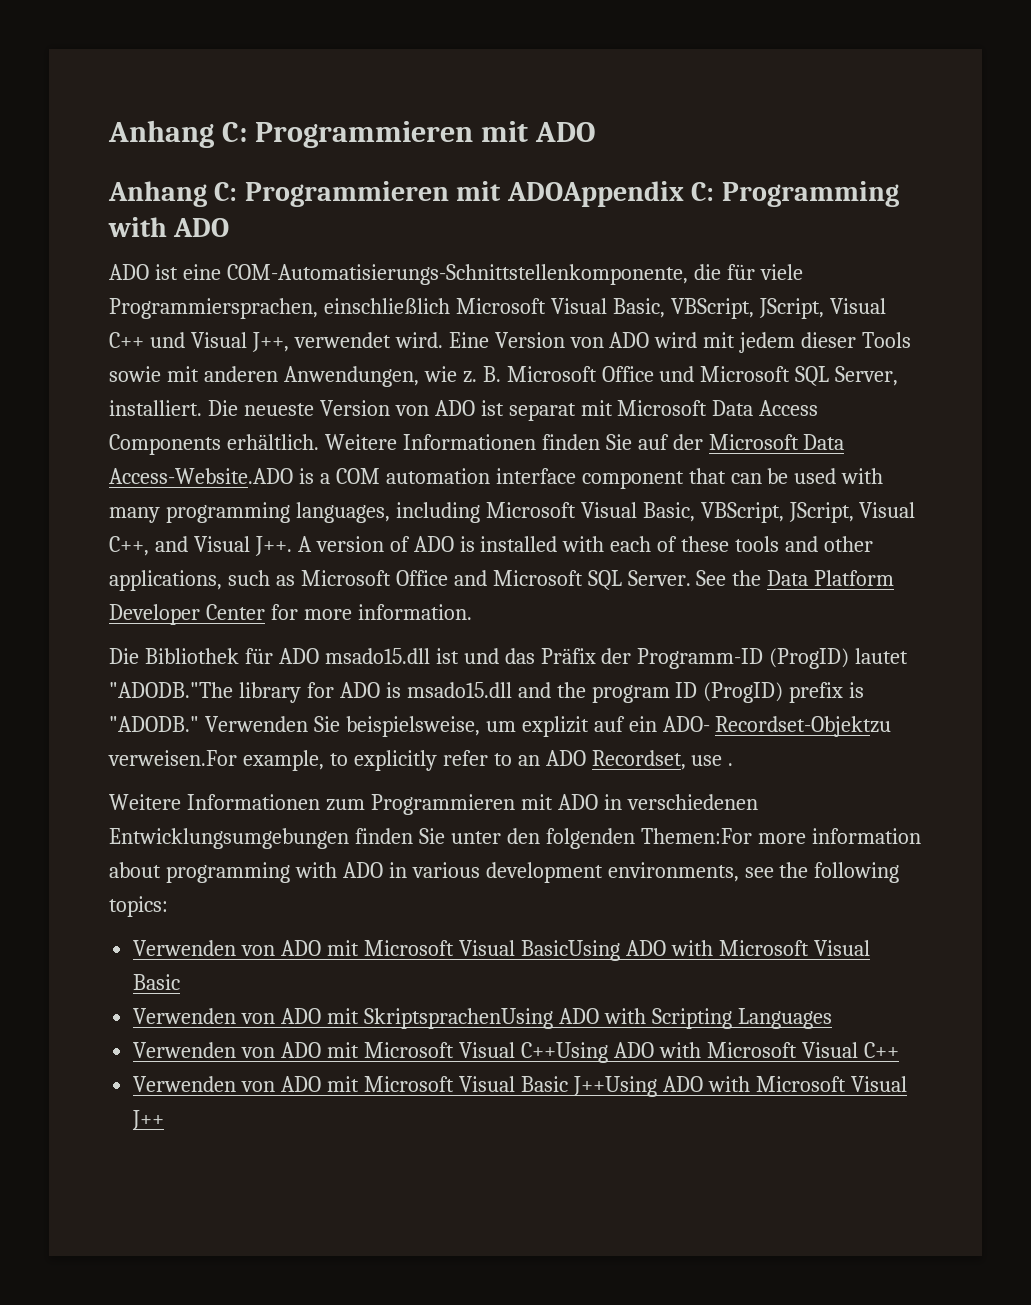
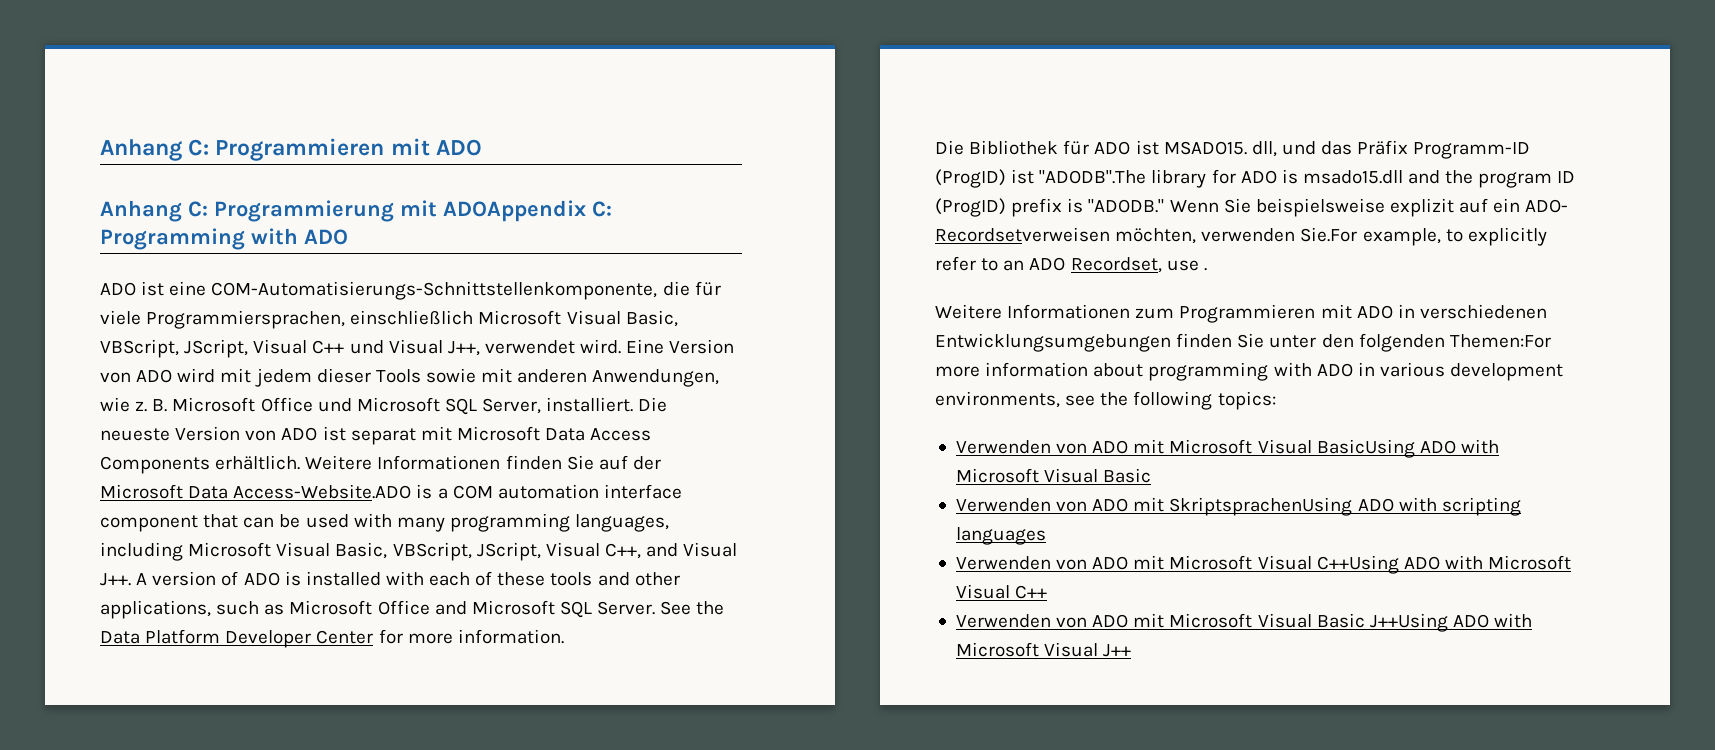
- Anhang C: Programmieren mit ADOAppendix C: Programming with ADO
+ Anhang C: Programmierung mit ADOAppendix C: Programming with ADO
- Die Bibliothek für ADO msado15.dll ist und das Präfix der Programm-ID (ProgID) lautet "ADODB."The library for ADO is msado15.dll and the program ID (ProgID) prefix is "ADODB."
+ Die Bibliothek für ADO ist MSADO15. dll, und das Präfix Programm-ID (ProgID) ist "ADODB".The library for ADO is msado15.dll and the program ID (ProgID) prefix is "ADODB."
- Verwenden Sie beispielsweise, um explizit auf ein ADO- Recordset-Objektzu verweisen.For example, to explicitly refer to an ADO Recordset, use .
+ Wenn Sie beispielsweise explizit auf ein ADO- Recordsetverweisen möchten, verwenden Sie.For example, to explicitly refer to an ADO Recordset, use .
- Verwenden von ADO mit SkriptsprachenUsing ADO with Scripting Languages
+ Verwenden von ADO mit SkriptsprachenUsing ADO with scripting languages

